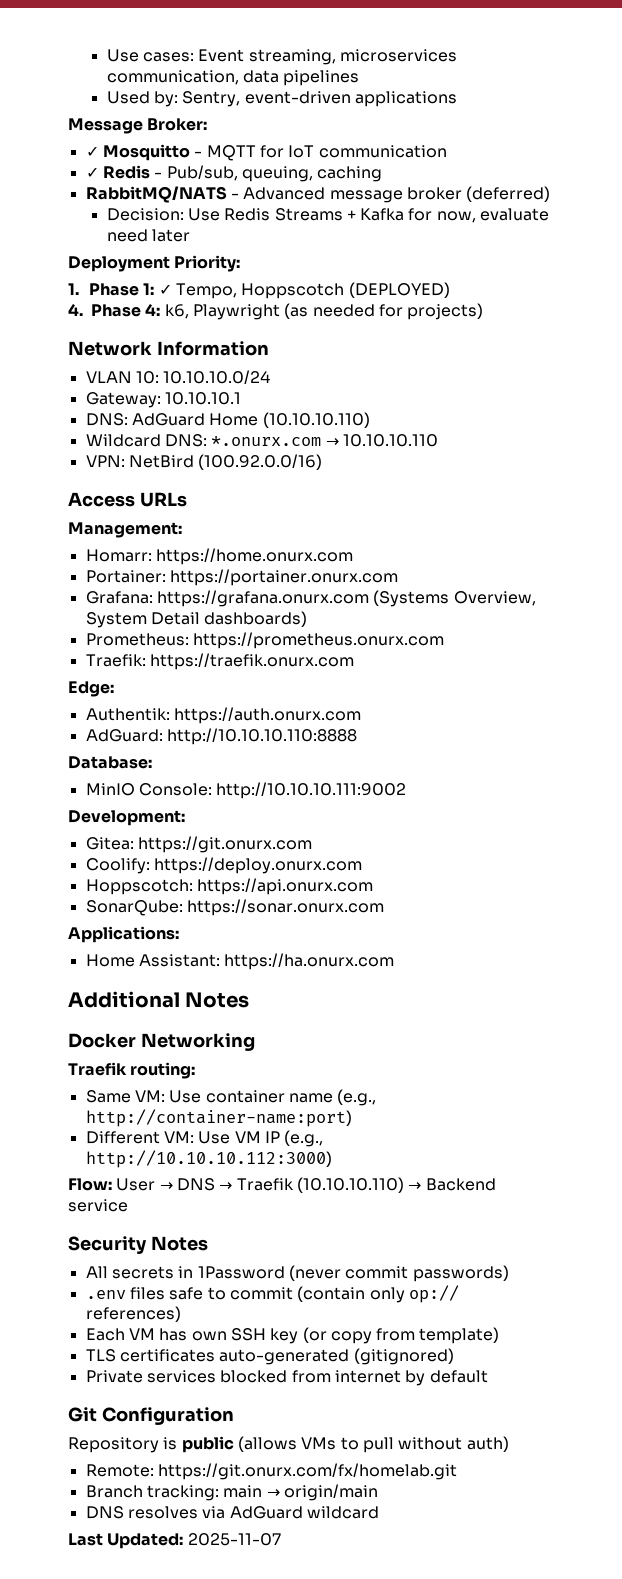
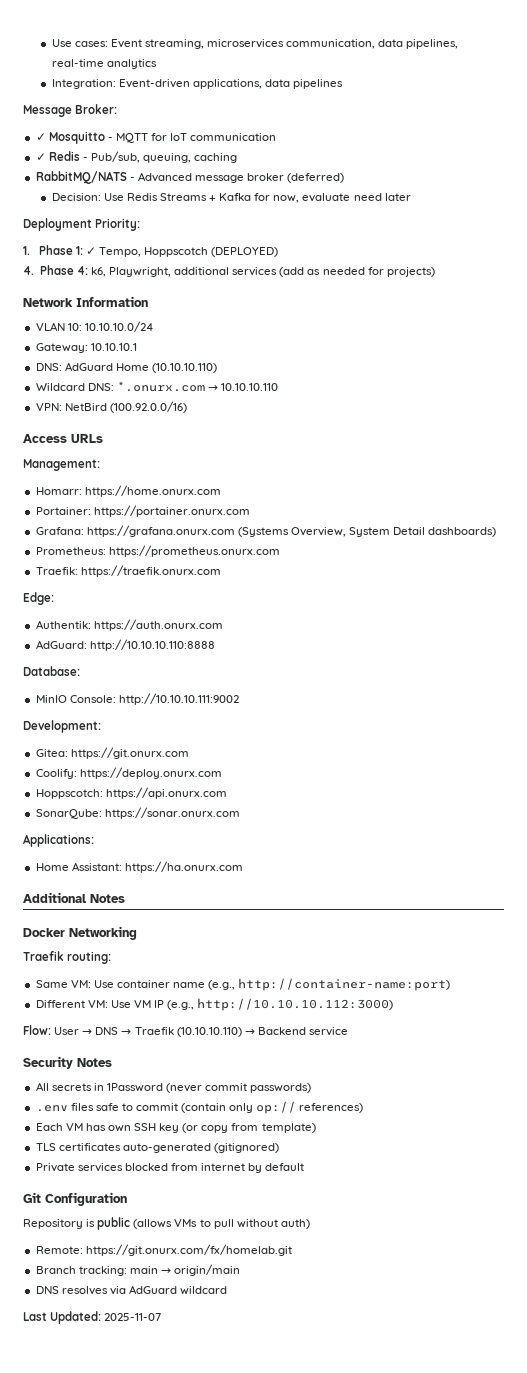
- Use cases: Event streaming, microservices communication, data pipelines
- Used by: Sentry, event-driven applications
+ Use cases: Event streaming, microservices communication, data pipelines, real-time analytics
+ Integration: Event-driven applications, data pipelines
- 4. Phase 4: k6, Playwright (as needed for projects)
+ 4. Phase 4: k6, Playwright, additional services (add as needed for projects)

